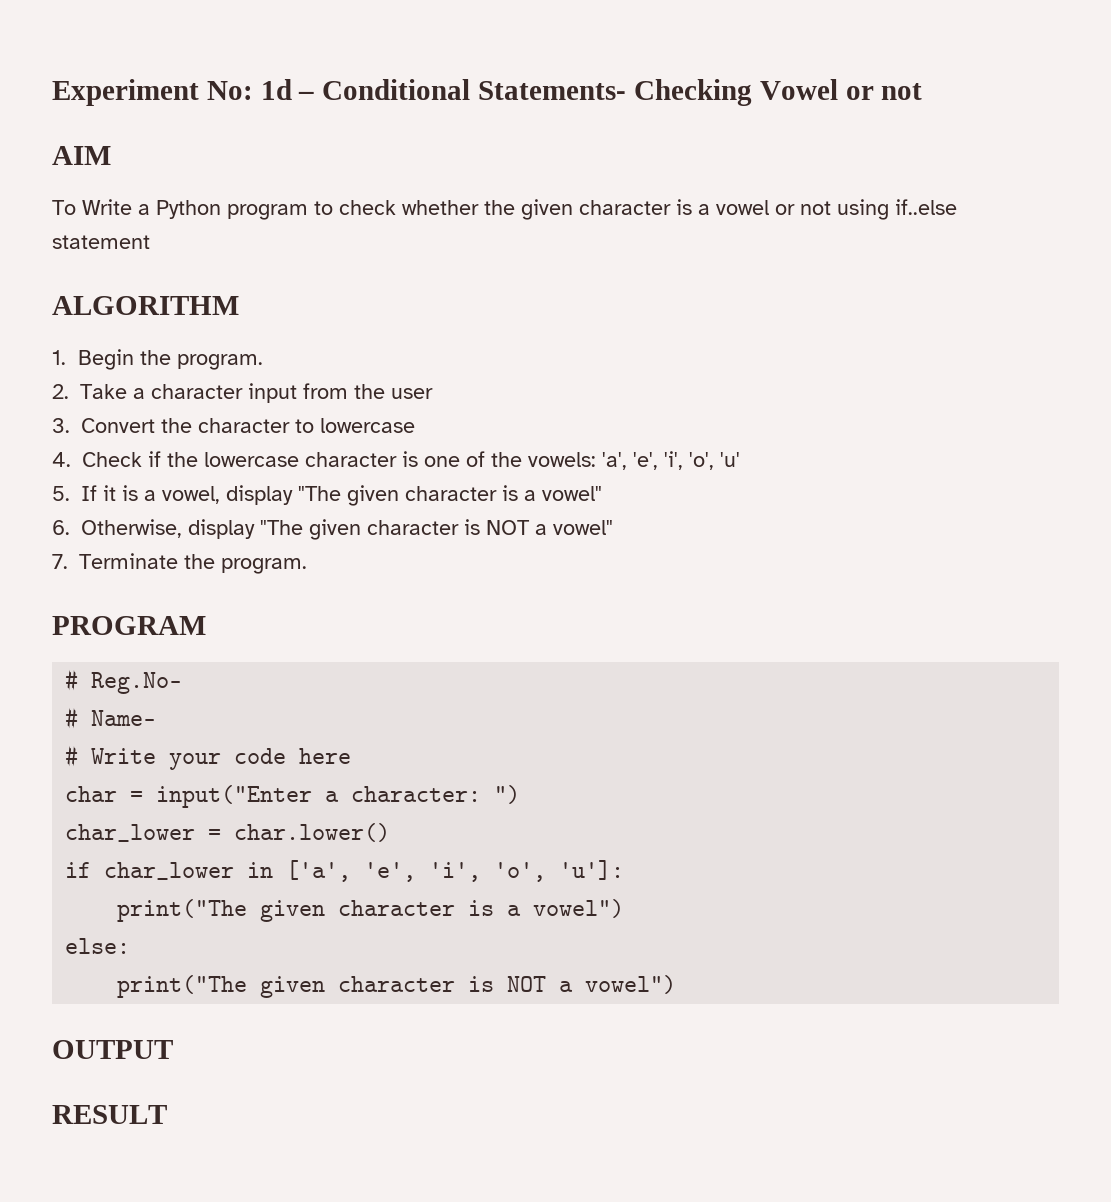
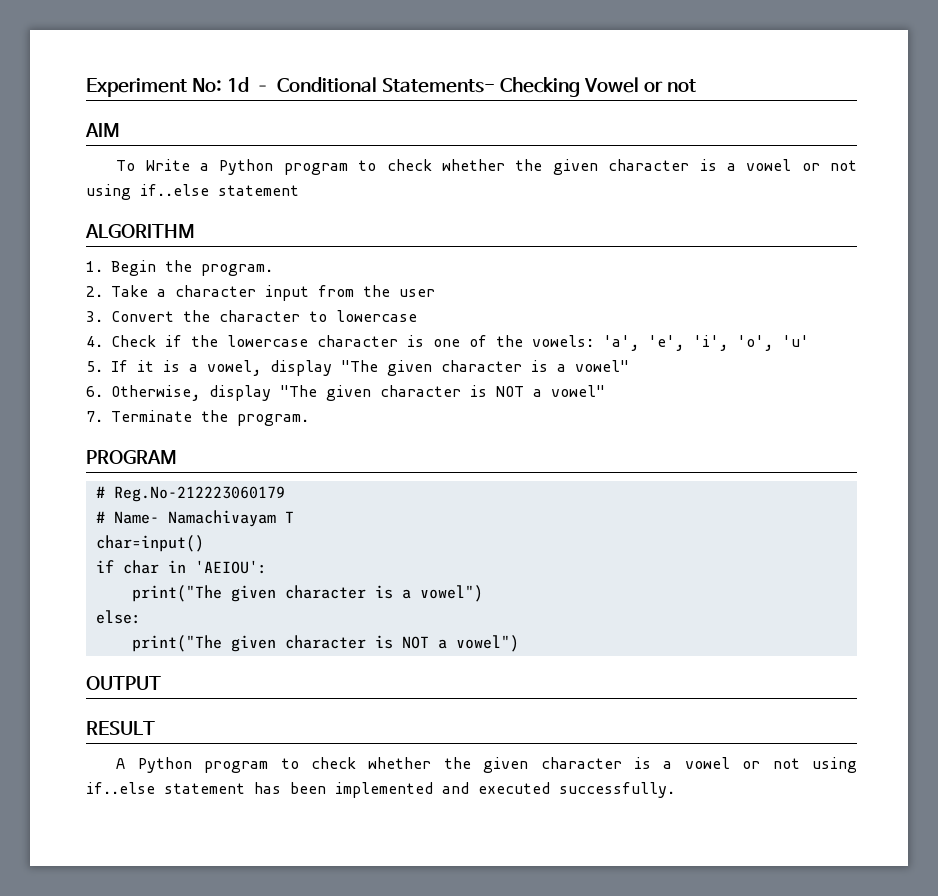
- # Reg.No-
+ # Reg.No-212223060179
- # Name-
- # Write your code here
- char = input("Enter a character: ")
- char_lower = char.lower()
- if char_lower in ['a', 'e', 'i', 'o', 'u']:
+ # Name- Namachivayam T
+ char=input()
+ if char in 'AEIOU':
+ A Python program to check whether the given character is a vowel or not using if..else statement has been implemented and executed successfully.

